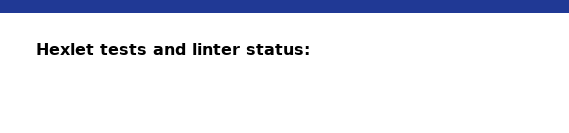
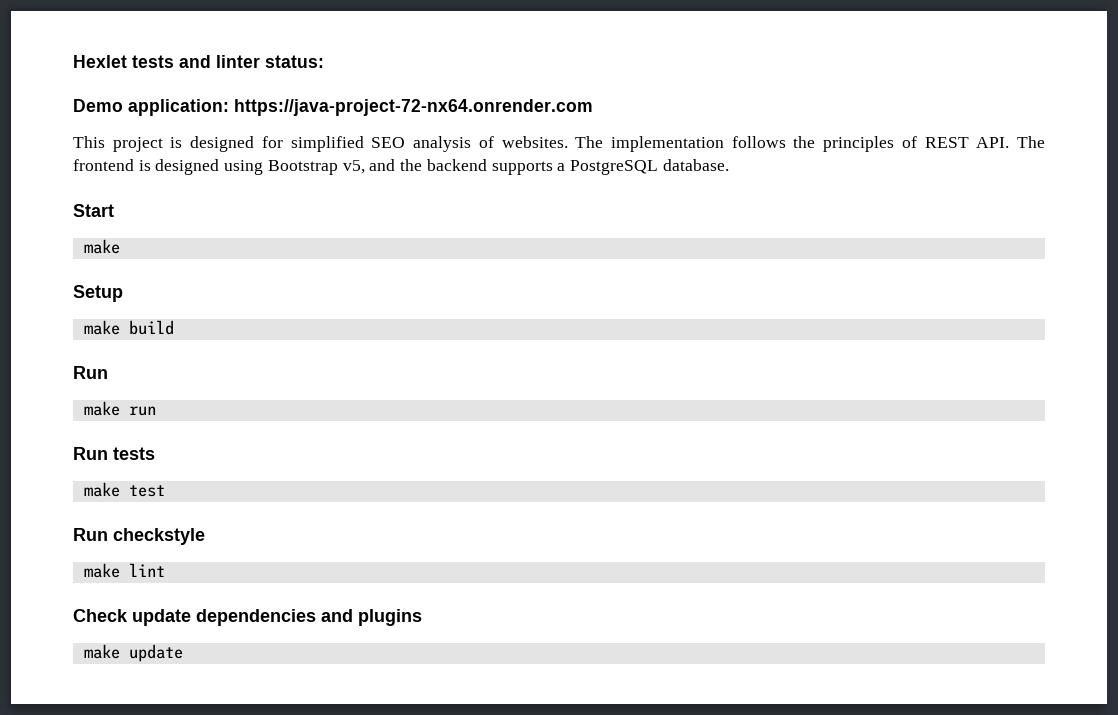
+ Demo application: https://java-project-72-nx64.onrender.com
+ This project is designed for simplified SEO analysis of websites. The implementation follows the principles of REST API. The frontend is designed using Bootstrap v5, and the backend supports a PostgreSQL database.
+ Start
+ make
+ Setup
+ make build
+ Run
+ make run
+ Run tests
+ make test
+ Run checkstyle
+ make lint
+ Check update dependencies and plugins
+ make update

